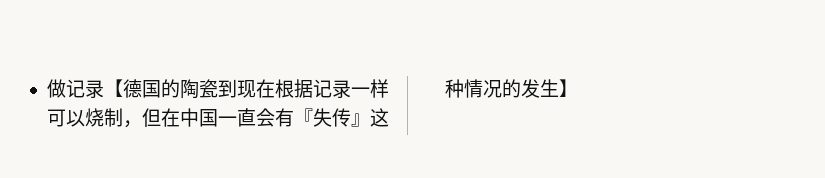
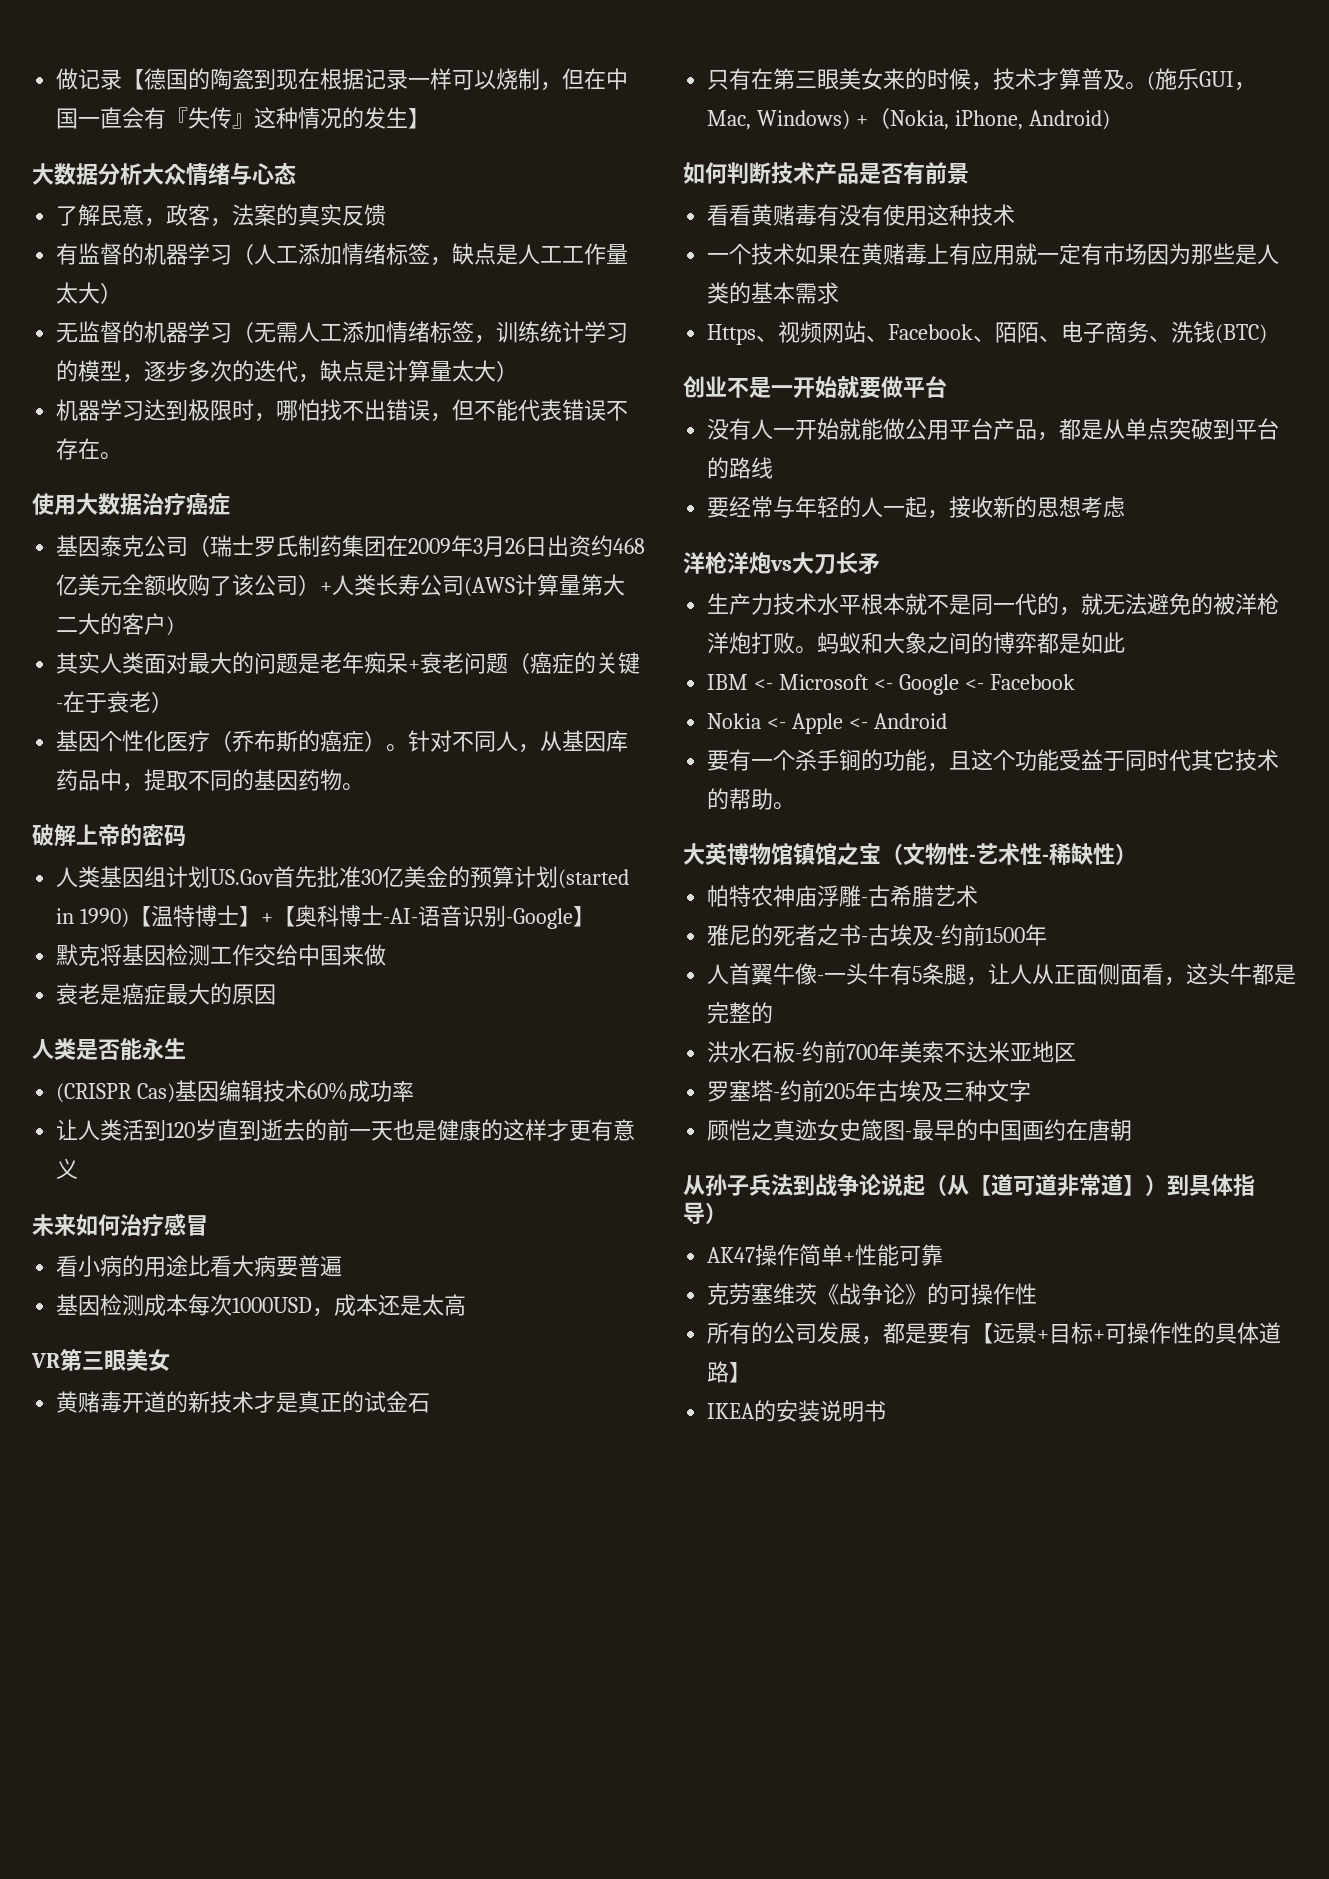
+ 大数据分析大众情绪与心态
+ 了解民意，政客，法案的真实反馈
+ 有监督的机器学习（人工添加情绪标签，缺点是人工工作量太大）
+ 无监督的机器学习（无需人工添加情绪标签，训练统计学习的模型，逐步多次的迭代，缺点是计算量太大）
+ 机器学习达到极限时，哪怕找不出错误，但不能代表错误不存在。
+ 使用大数据治疗癌症
+ 基因泰克公司（瑞士罗氏制药集团在2009年3月26日出资约468亿美元全额收购了该公司）+人类长寿公司(AWS计算量第大二大的客户)
+ 其实人类面对最大的问题是老年痴呆+衰老问题（癌症的关键-在于衰老）
+ 基因个性化医疗（乔布斯的癌症）。针对不同人，从基因库药品中，提取不同的基因药物。
+ 破解上帝的密码
+ 人类基因组计划US.Gov首先批准30亿美金的预算计划(started in 1990)【温特博士】+【奥科博士-AI-语音识别-Google】
+ 默克将基因检测工作交给中国来做
+ 衰老是癌症最大的原因
+ 人类是否能永生
+ (CRISPR Cas)基因编辑技术60%成功率
+ 让人类活到120岁直到逝去的前一天也是健康的这样才更有意义
+ 未来如何治疗感冒
+ 看小病的用途比看大病要普遍
+ 基因检测成本每次1000USD，成本还是太高
+ VR第三眼美女
+ 黄赌毒开道的新技术才是真正的试金石
+ 只有在第三眼美女来的时候，技术才算普及。(施乐GUI，Mac, Windows) +（Nokia, iPhone, Android)
+ 如何判断技术产品是否有前景
+ 看看黄赌毒有没有使用这种技术
+ 一个技术如果在黄赌毒上有应用就一定有市场因为那些是人类的基本需求
+ Https、视频网站、Facebook、陌陌、电子商务、洗钱(BTC)
+ 创业不是一开始就要做平台
+ 没有人一开始就能做公用平台产品，都是从单点突破到平台的路线
+ 要经常与年轻的人一起，接收新的思想考虑
+ 洋枪洋炮vs大刀长矛
+ 生产力技术水平根本就不是同一代的，就无法避免的被洋枪洋炮打败。蚂蚁和大象之间的博弈都是如此
+ IBM <- Microsoft <- Google <- Facebook
+ Nokia <- Apple <- Android
+ 要有一个杀手锏的功能，且这个功能受益于同时代其它技术的帮助。
+ 大英博物馆镇馆之宝（文物性-艺术性-稀缺性）
+ 帕特农神庙浮雕-古希腊艺术
+ 雅尼的死者之书-古埃及-约前1500年
+ 人首翼牛像-一头牛有5条腿，让人从正面侧面看，这头牛都是完整的
+ 洪水石板-约前700年美索不达米亚地区
+ 罗塞塔-约前205年古埃及三种文字
+ 顾恺之真迹女史箴图-最早的中国画约在唐朝
+ 从孙子兵法到战争论说起（从【道可道非常道】）到具体指导）
+ AK47操作简单+性能可靠
+ 克劳塞维茨《战争论》的可操作性
+ 所有的公司发展，都是要有【远景+目标+可操作性的具体道路】
+ IKEA的安装说明书

